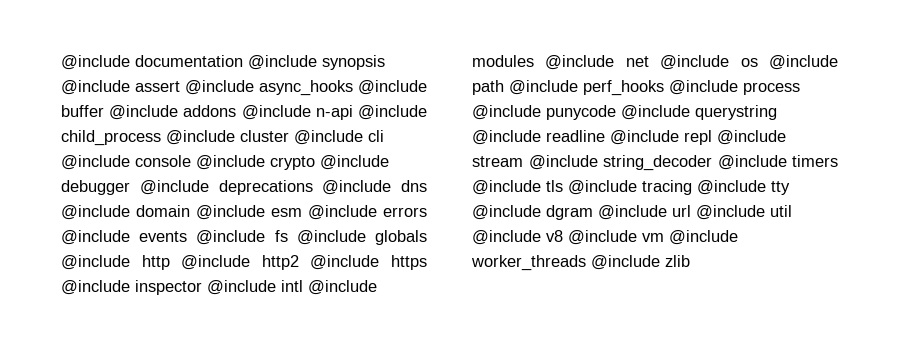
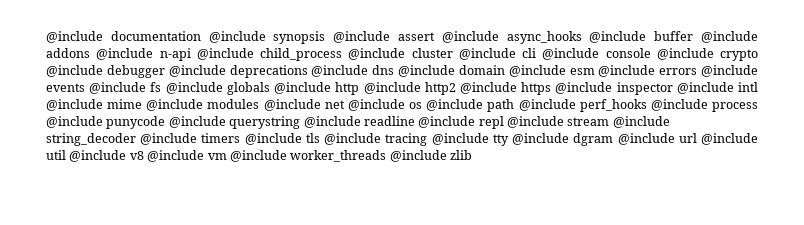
- @include documentation @include synopsis @include assert @include async_hooks @include buffer @include addons @include n-api @include child_process @include cluster @include cli @include console @include crypto @include debugger @include deprecations @include dns @include domain @include esm @include errors @include events @include fs @include globals @include http @include http2 @include https @include inspector @include intl @include modules @include net @include os @include path @include perf_hooks @include process @include punycode @include querystring @include readline @include repl @include stream @include string_decoder @include timers @include tls @include tracing @include tty @include dgram @include url @include util @include v8 @include vm @include worker_threads @include zlib
+ @include documentation @include synopsis @include assert @include async_hooks @include buffer @include addons @include n-api @include child_process @include cluster @include cli @include console @include crypto @include debugger @include deprecations @include dns @include domain @include esm @include errors @include events @include fs @include globals @include http @include http2 @include https @include inspector @include intl @include mime @include modules @include net @include os @include path @include perf_hooks @include process @include punycode @include querystring @include readline @include repl @include stream @include string_decoder @include timers @include tls @include tracing @include tty @include dgram @include url @include util @include v8 @include vm @include worker_threads @include zlib

